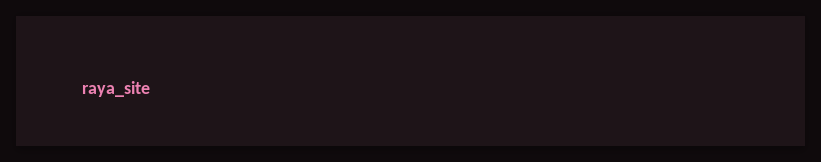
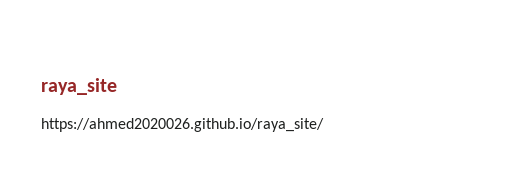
+ https://ahmed2020026.github.io/raya_site/

